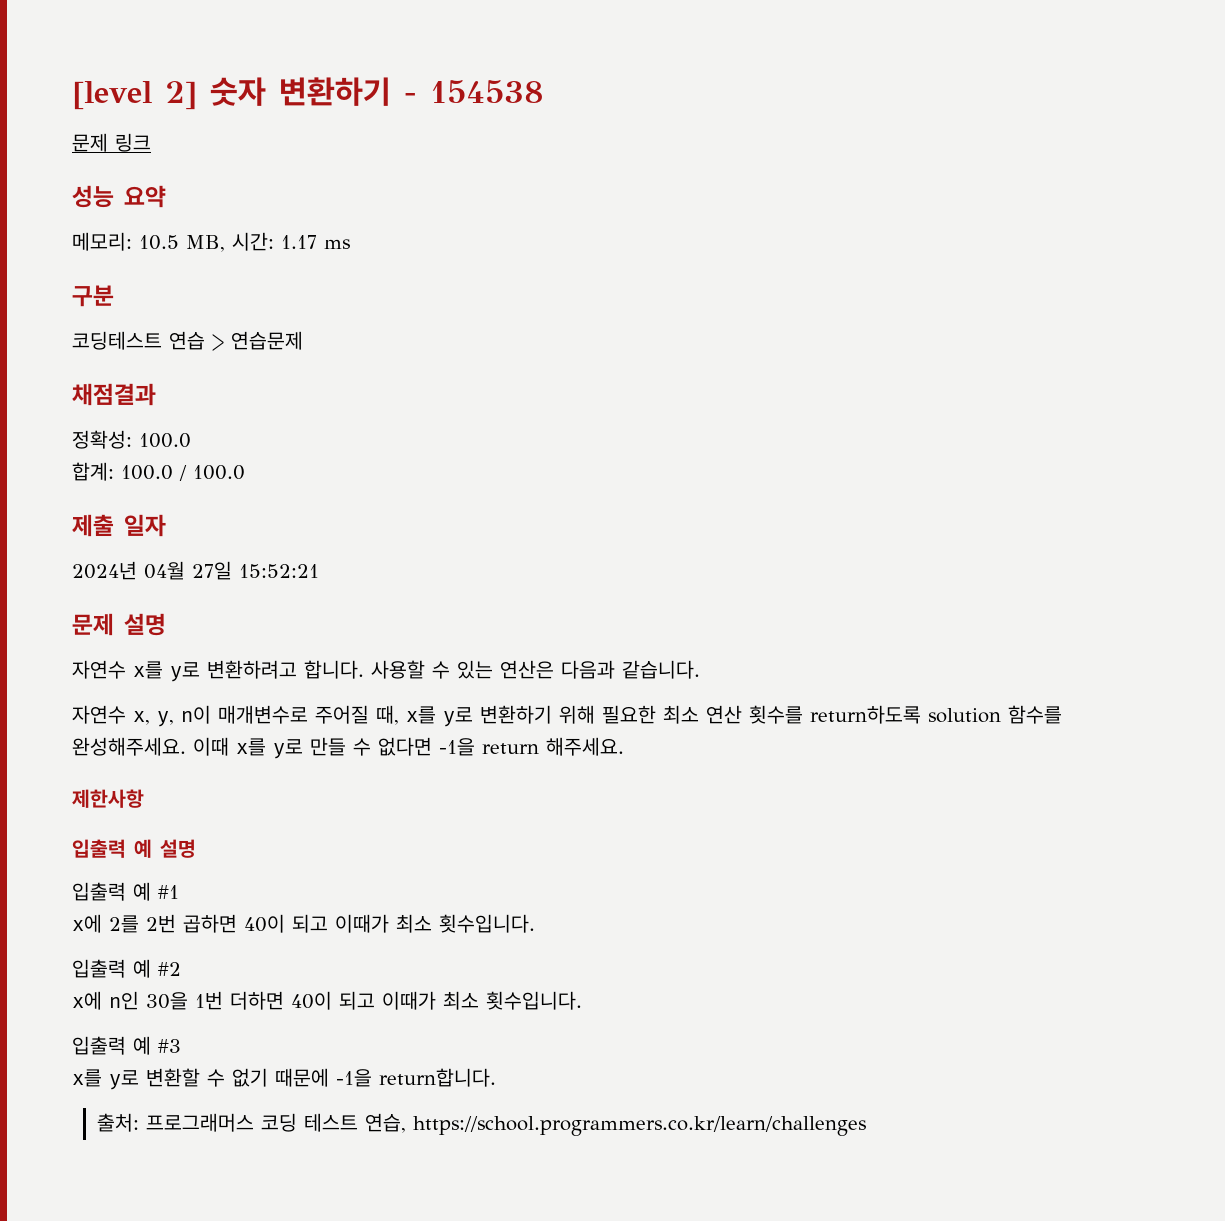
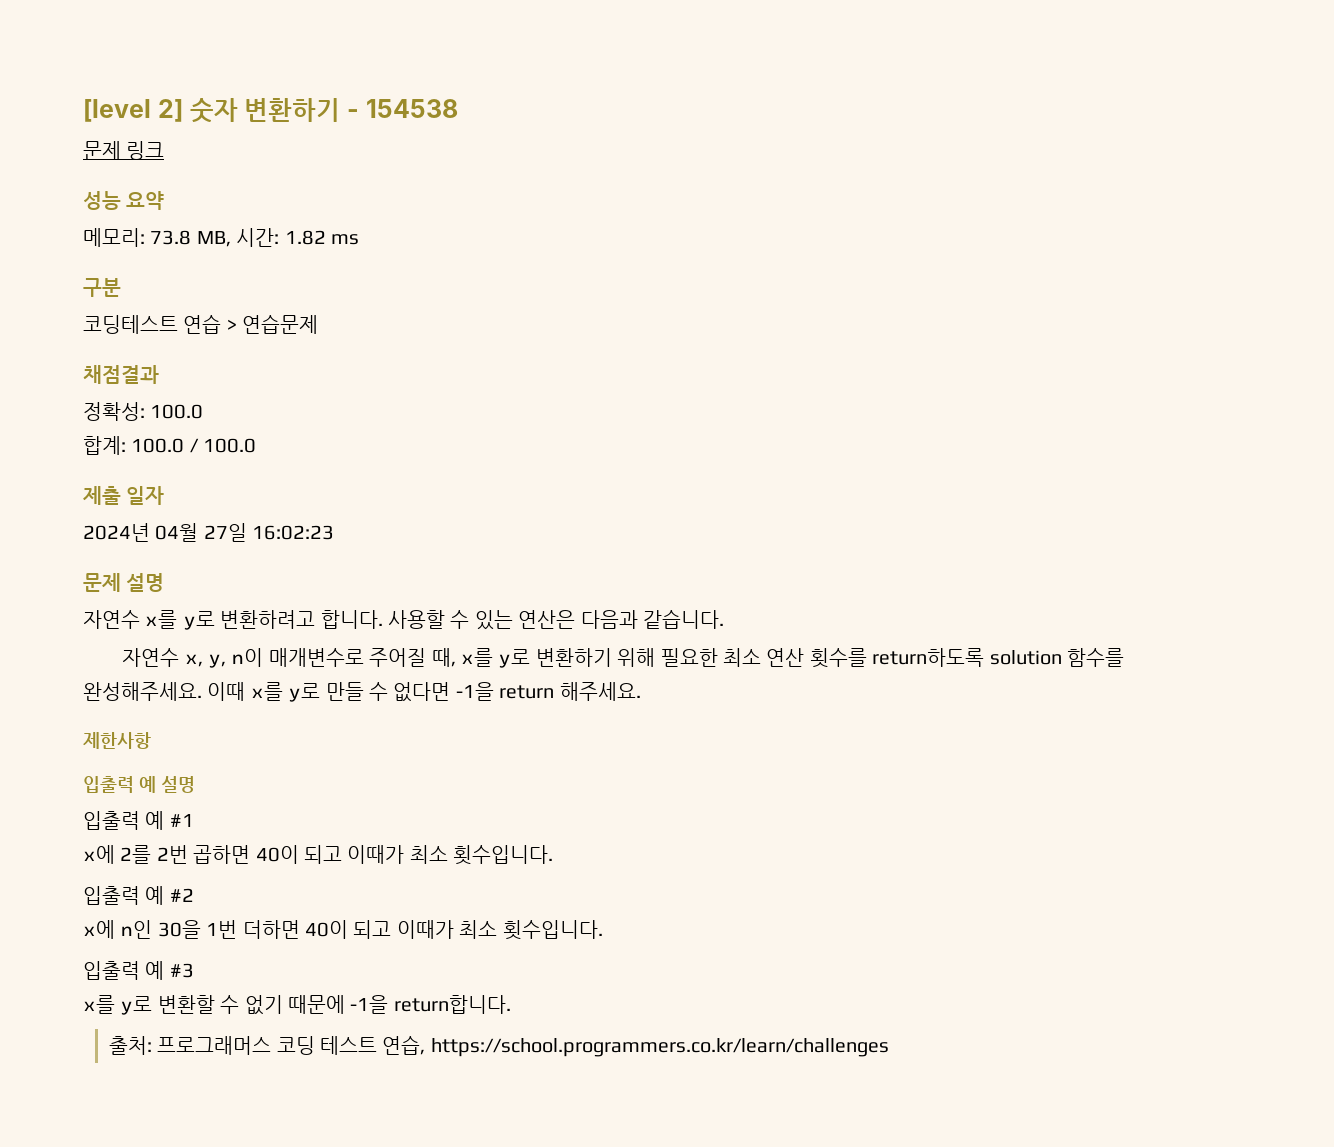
- 메모리: 10.5 MB, 시간: 1.17 ms
+ 메모리: 73.8 MB, 시간: 1.82 ms
- 2024년 04월 27일 15:52:21
+ 2024년 04월 27일 16:02:23

